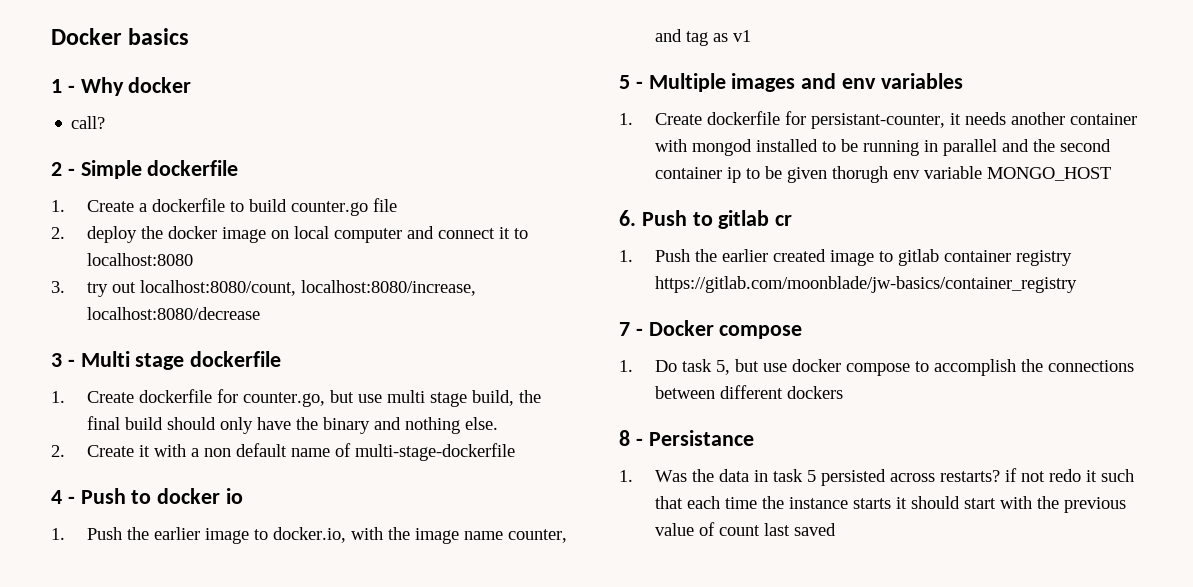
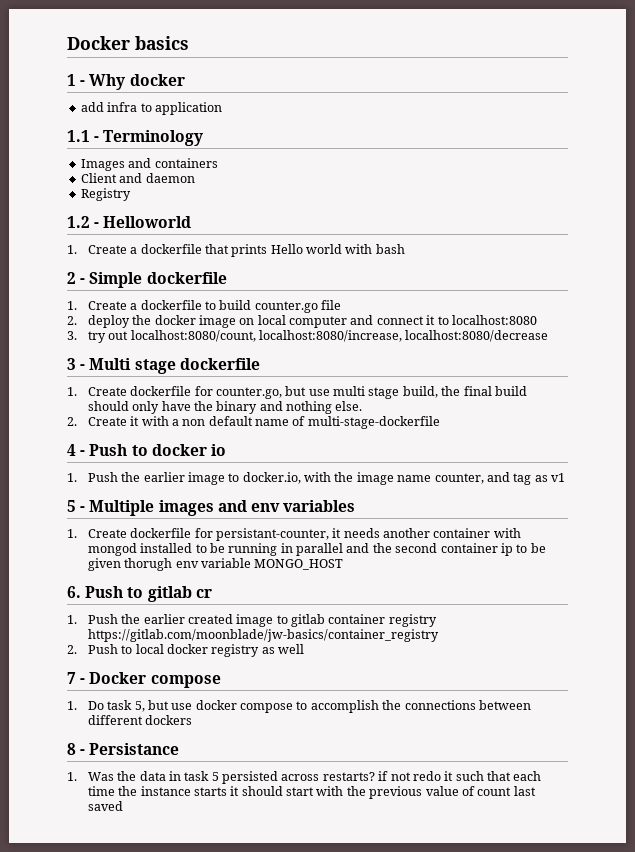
- call?
+ add infra to application
+ 1.1 - Terminology
+ Images and containers
+ Client and daemon
+ Registry
+ 1.2 - Helloworld
+ 1. Create a dockerfile that prints Hello world with bash
+ 2. Push to local docker registry as well

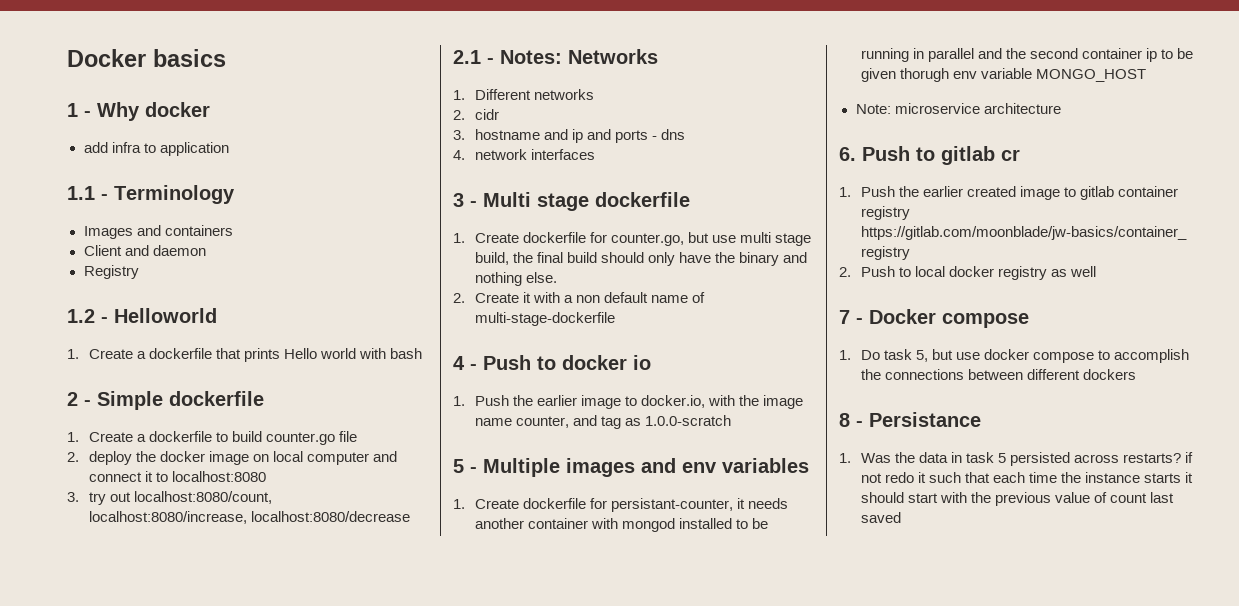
+ 2.1 - Notes: Networks
+ 1. Different networks
+ 2. cidr
+ 3. hostname and ip and ports - dns
+ 4. network interfaces
- 1. Push the earlier image to docker.io, with the image name counter, and tag as v1
+ 1. Push the earlier image to docker.io, with the image name counter, and tag as 1.0.0-scratch
+ Note: microservice architecture

